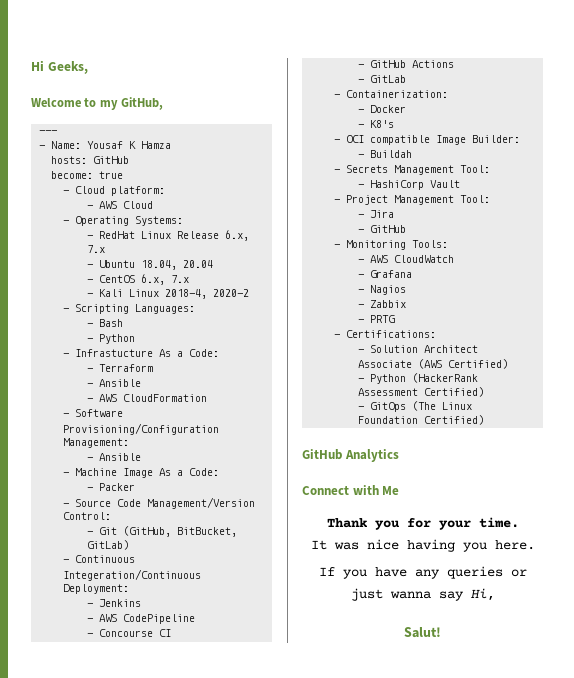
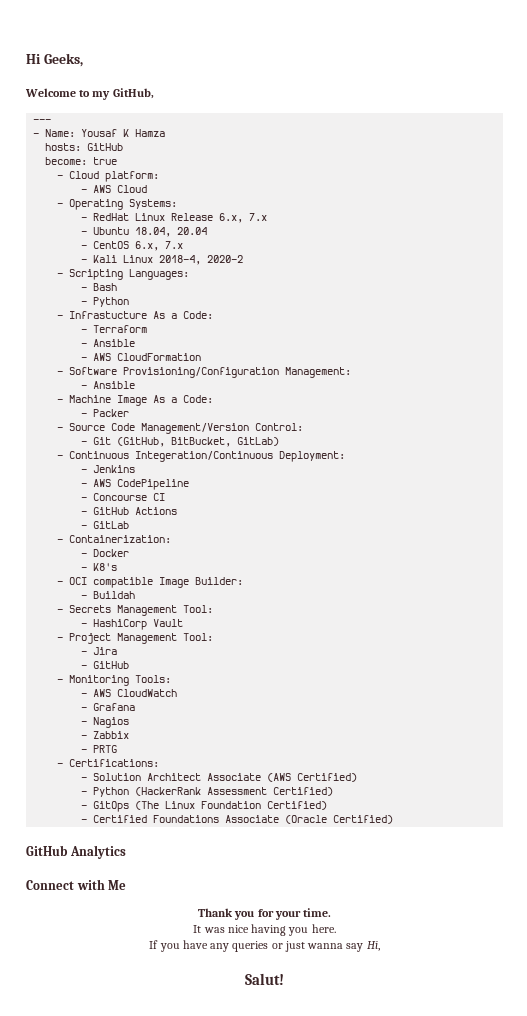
+ - Certified Foundations Associate (Oracle Certified)

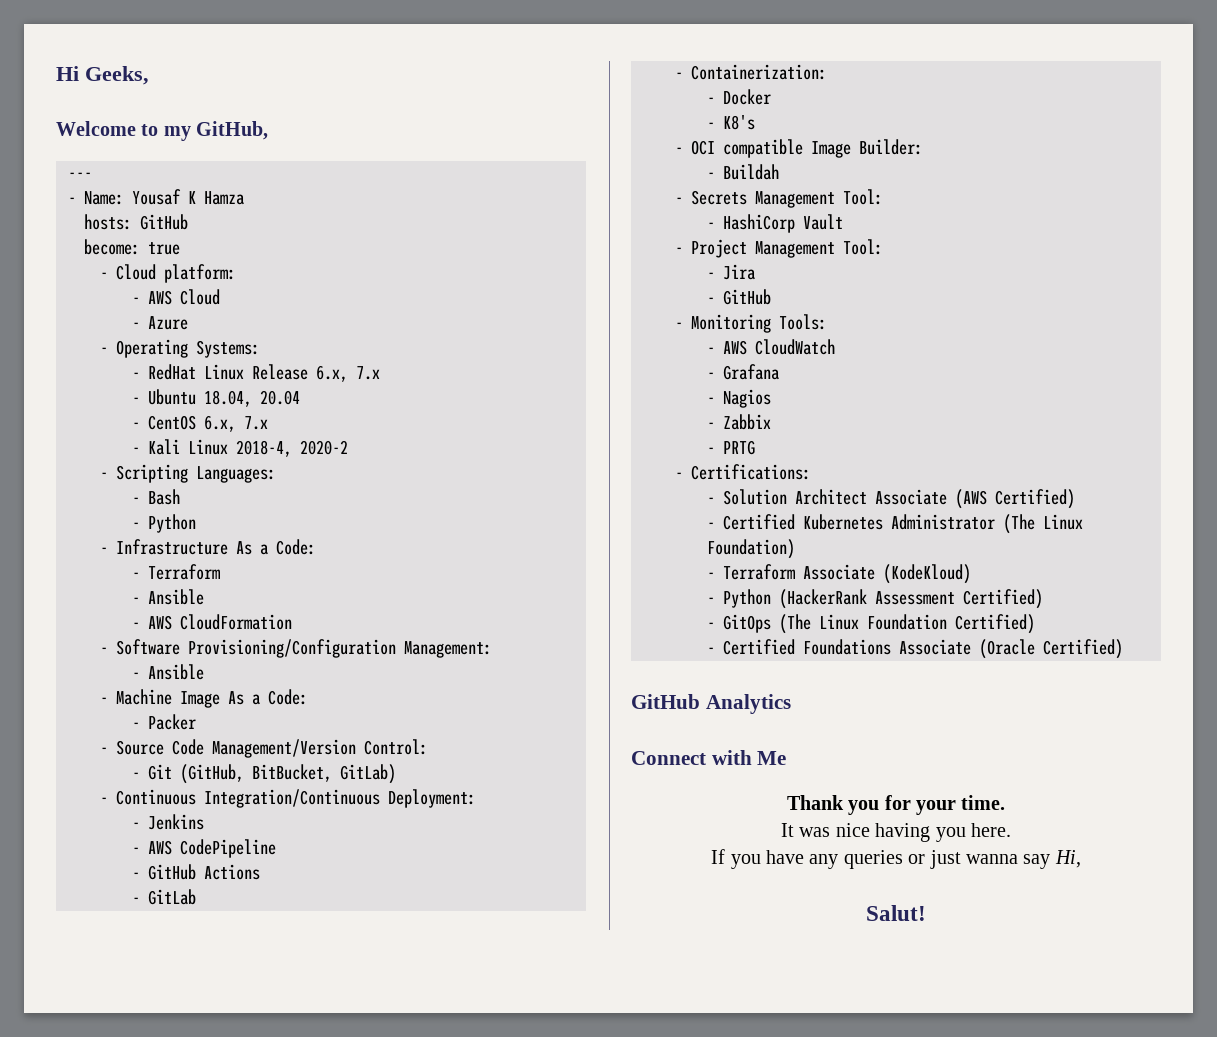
+ - Azure
- - Infrastucture As a Code:
+ - Infrastructure As a Code:
- - Continuous Integeration/Continuous Deployment:
+ - Continuous Integration/Continuous Deployment:
- - Concourse CI
+ - Certified Kubernetes Administrator (The Linux Foundation)
+ - Terraform Associate (KodeKloud)

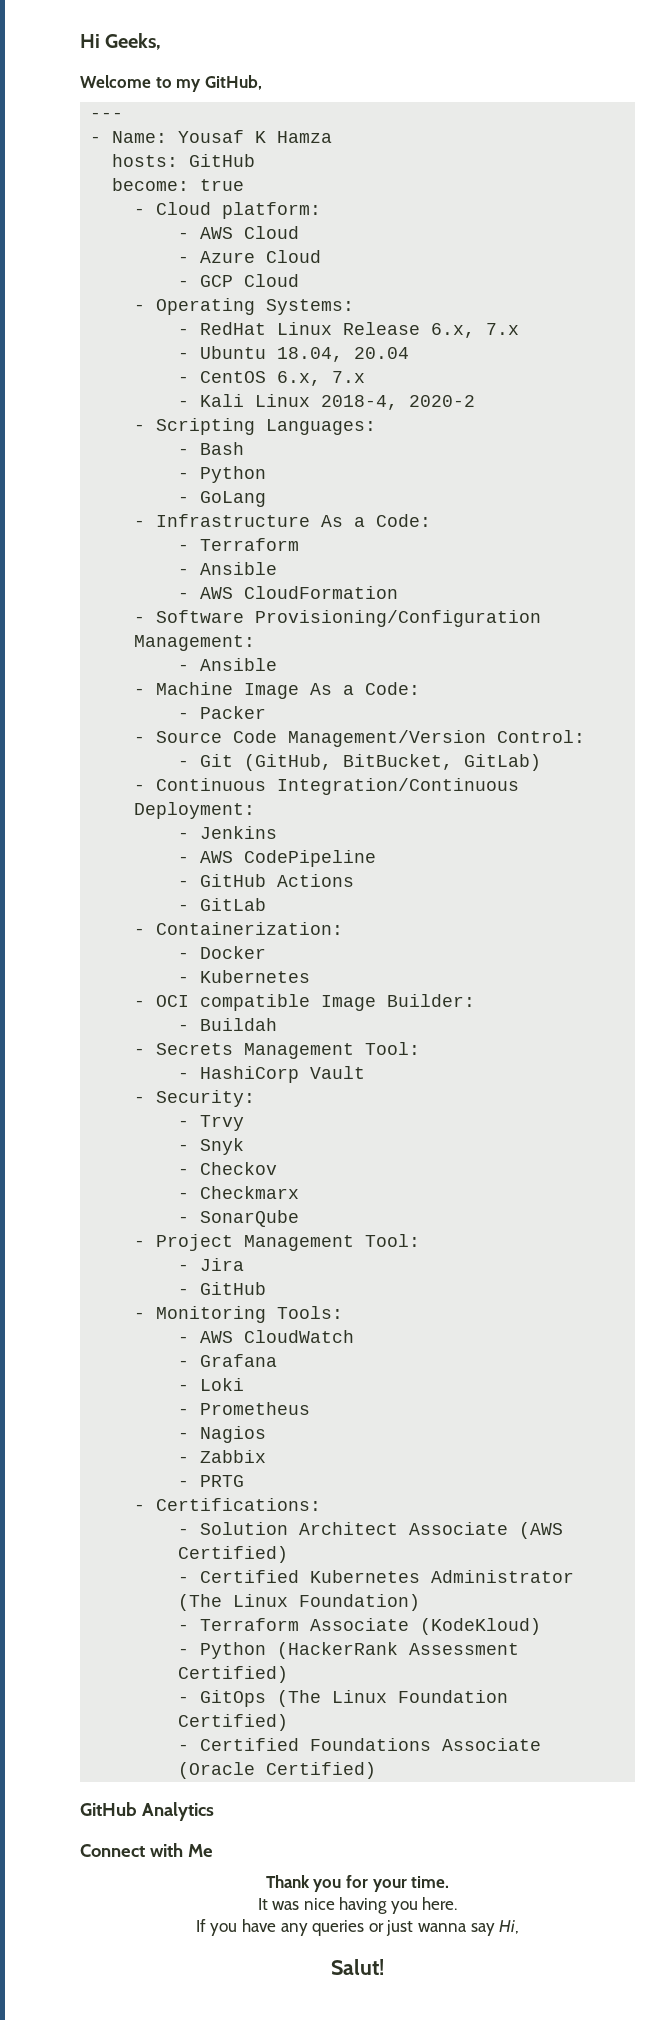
- - Azure
+ - Azure Cloud
+ - GCP Cloud
+ - GoLang
- - K8's
+ - Kubernetes
+ - Security:
+ - Trvy
+ - Snyk
+ - Checkov
+ - Checkmarx
+ - SonarQube
+ - Loki
+ - Prometheus

